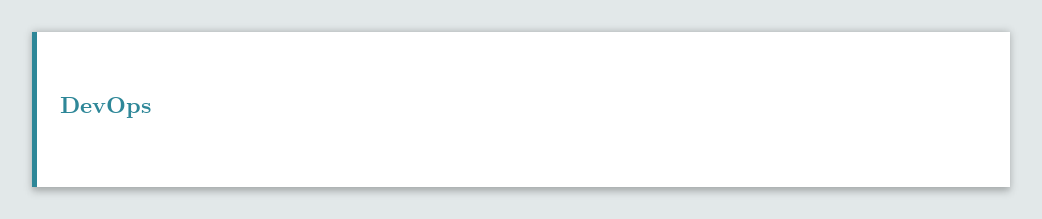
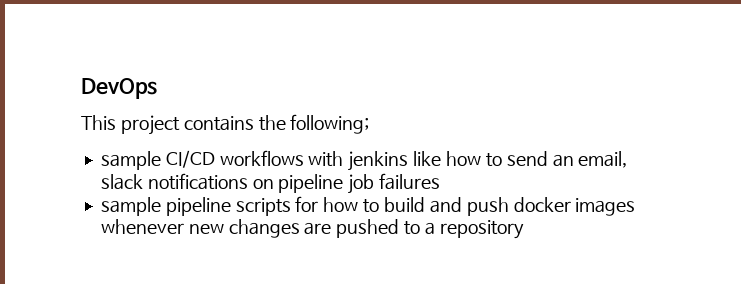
+ This project contains the following;
+ sample CI/CD workflows with jenkins like how to send an email, slack notifications on pipeline job failures
+ sample pipeline scripts for how to build and push docker images whenever new changes are pushed to a repository

